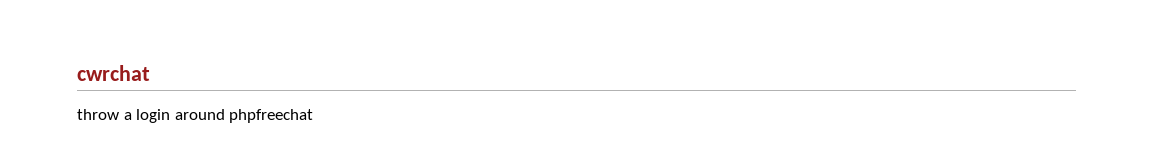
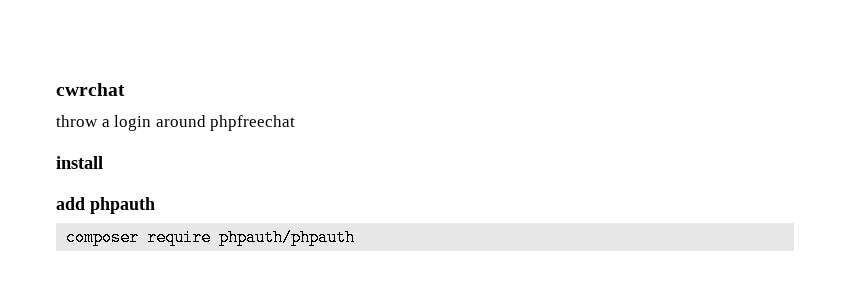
+ install
+ add phpauth
+ composer require phpauth/phpauth

